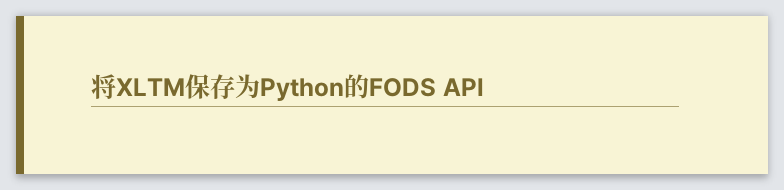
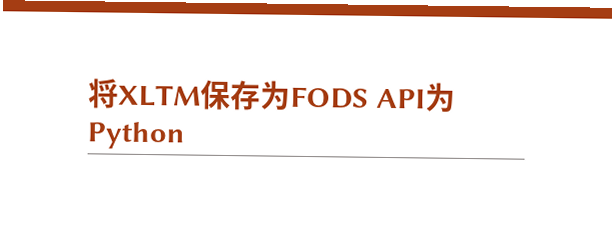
- 将XLTM保存为Python的FODS API
+ 将XLTM保存为FODS API为Python

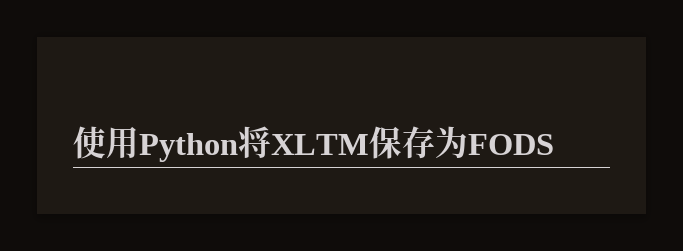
- 将XLTM保存为FODS API为Python
+ 使用Python将XLTM保存为FODS

